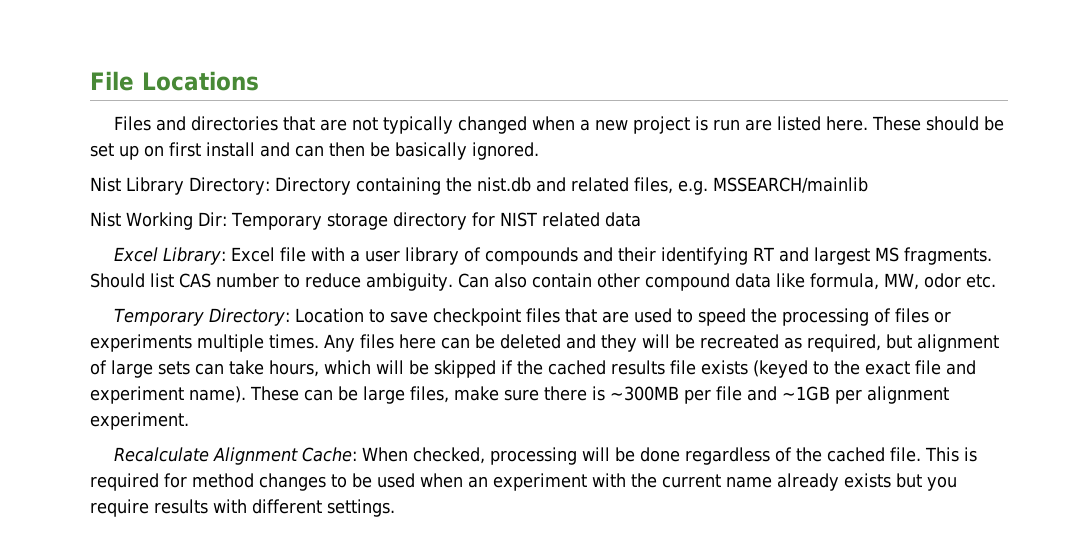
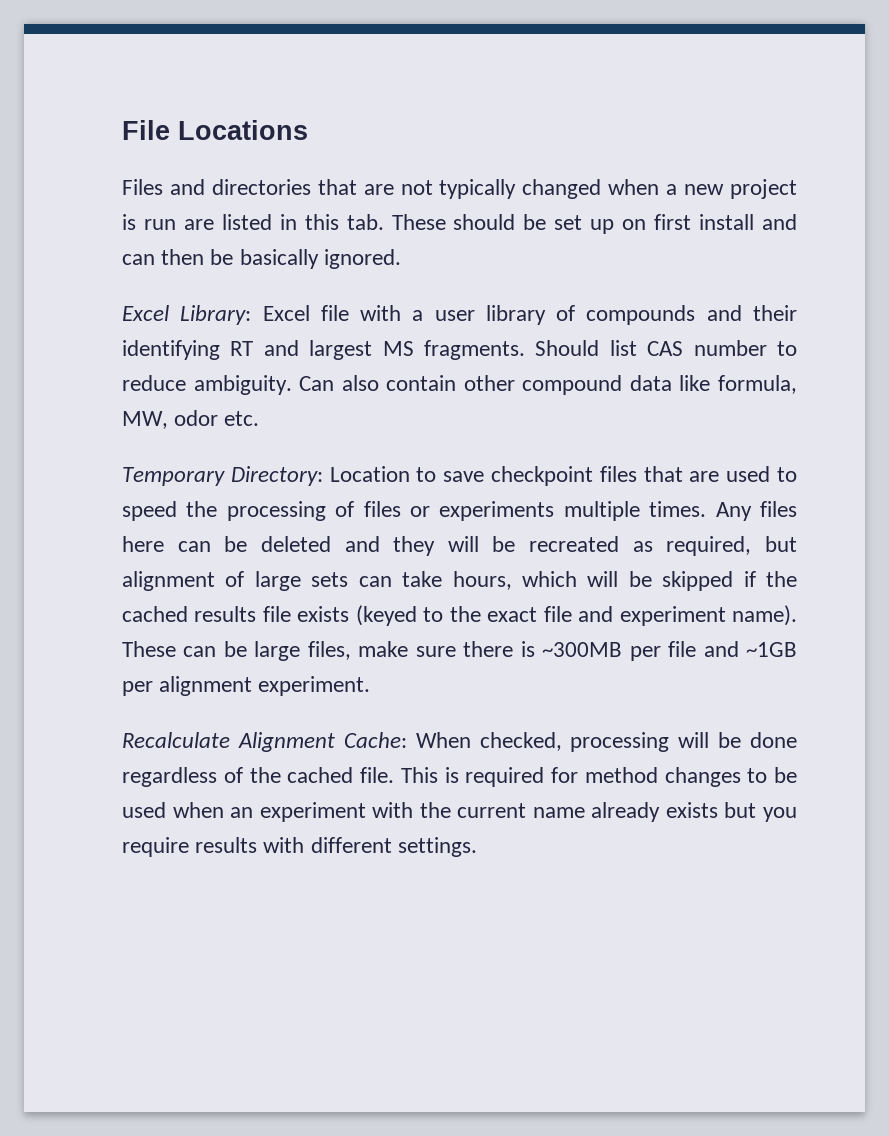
- Files and directories that are not typically changed when a new project is run are listed here. These should be set up on first install and can then be basically ignored.
+ Files and directories that are not typically changed when a new project is run are listed in this tab. These should be set up on first install and can then be basically ignored.
- Nist Library Directory: Directory containing the nist.db and related files, e.g. MSSEARCH/mainlib
- Nist Working Dir: Temporary storage directory for NIST related data

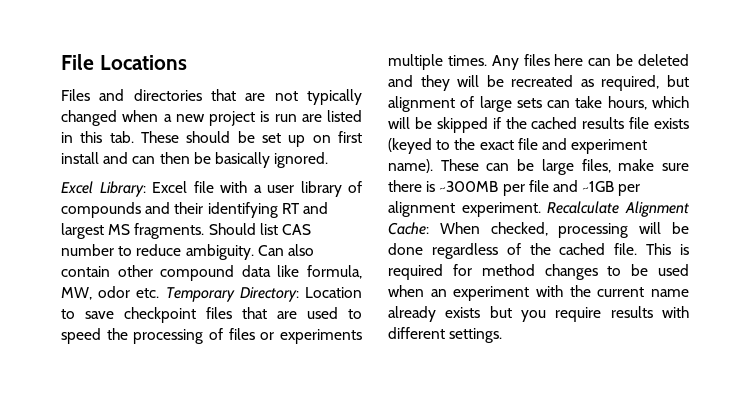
- Can also contain other compound data like formula, MW, odor etc.
- Temporary Directory: Location to save checkpoint files that are used to speed the processing of files or experiments multiple times.
+ Can also contain other compound data like formula, MW, odor etc. Temporary Directory: Location to save checkpoint files that are used to speed the processing of files or experiments multiple times.
- These can be large files, make sure there is ~300MB per file and ~1GB per alignment experiment.
- Recalculate Alignment Cache: When checked, processing will be done regardless of the cached file.
+ These can be large files, make sure there is ~300MB per file and ~1GB per alignment experiment. Recalculate Alignment Cache: When checked, processing will be done regardless of the cached file.

